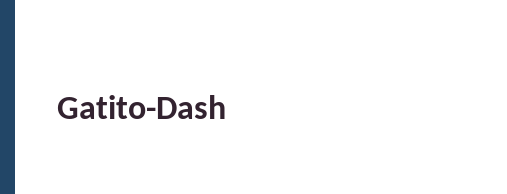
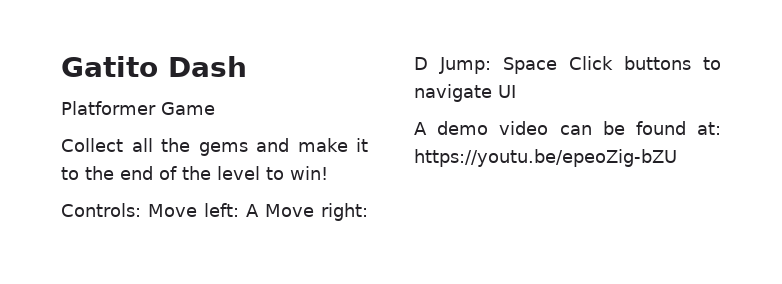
- Gatito-Dash
+ Gatito Dash
+ Platformer Game
+ Collect all the gems and make it to the end of the level to win!
+ Controls: Move left: A Move right: D Jump: Space Click buttons to navigate UI
+ A demo video can be found at: https://youtu.be/epeoZig-bZU

